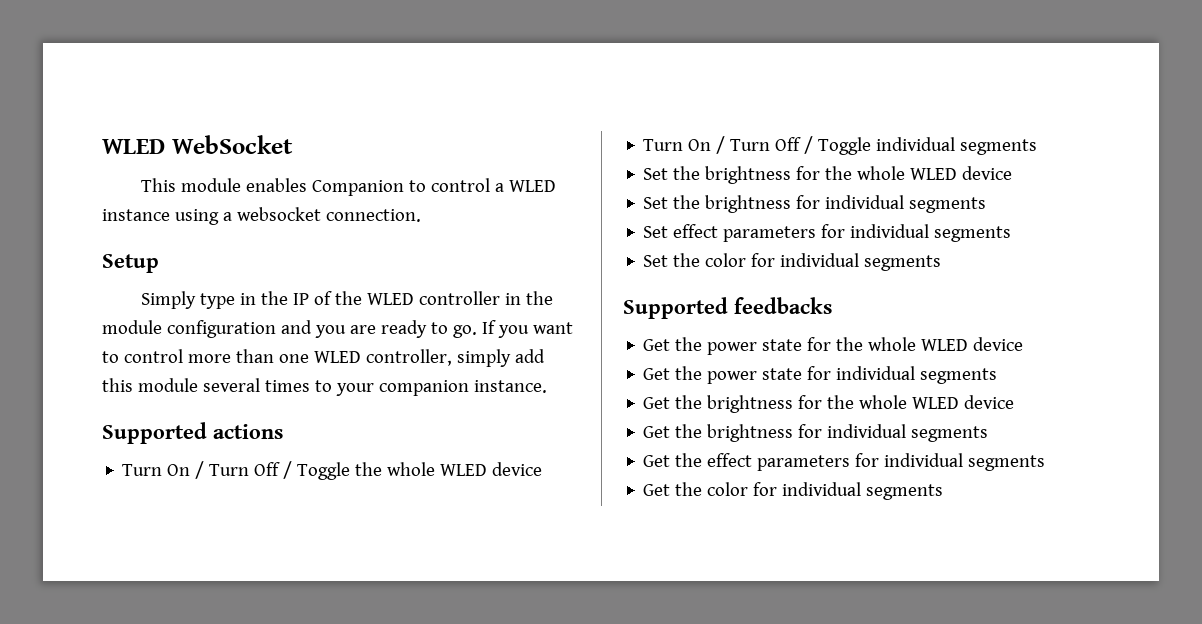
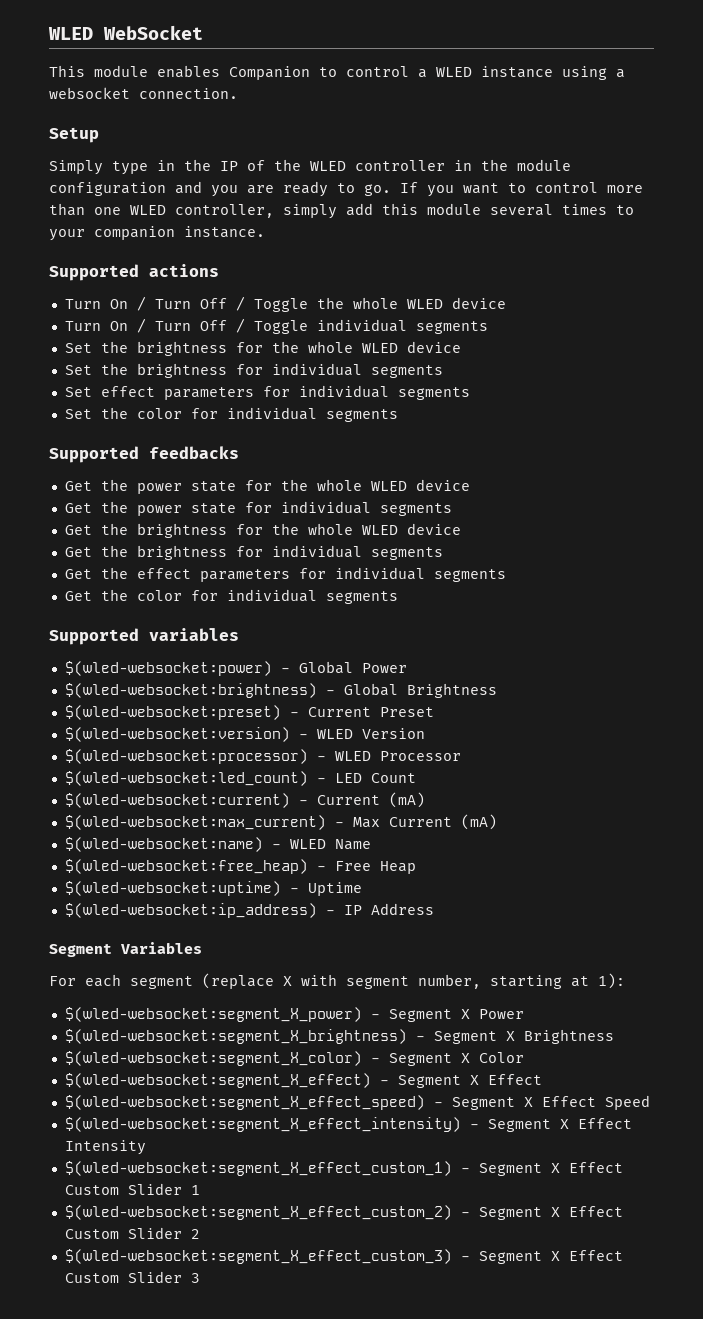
+ Supported variables
+ $(wled-websocket:power) - Global Power
+ $(wled-websocket:brightness) - Global Brightness
+ $(wled-websocket:preset) - Current Preset
+ $(wled-websocket:version) - WLED Version
+ $(wled-websocket:processor) - WLED Processor
+ $(wled-websocket:led_count) - LED Count
+ $(wled-websocket:current) - Current (mA)
+ $(wled-websocket:max_current) - Max Current (mA)
+ $(wled-websocket:name) - WLED Name
+ $(wled-websocket:free_heap) - Free Heap
+ $(wled-websocket:uptime) - Uptime
+ $(wled-websocket:ip_address) - IP Address
+ Segment Variables
+ For each segment (replace X with segment number, starting at 1):
+ $(wled-websocket:segment_X_power) - Segment X Power
+ $(wled-websocket:segment_X_brightness) - Segment X Brightness
+ $(wled-websocket:segment_X_color) - Segment X Color
+ $(wled-websocket:segment_X_effect) - Segment X Effect
+ $(wled-websocket:segment_X_effect_speed) - Segment X Effect Speed
+ $(wled-websocket:segment_X_effect_intensity) - Segment X Effect Intensity
+ $(wled-websocket:segment_X_effect_custom_1) - Segment X Effect Custom Slider 1
+ $(wled-websocket:segment_X_effect_custom_2) - Segment X Effect Custom Slider 2
+ $(wled-websocket:segment_X_effect_custom_3) - Segment X Effect Custom Slider 3

